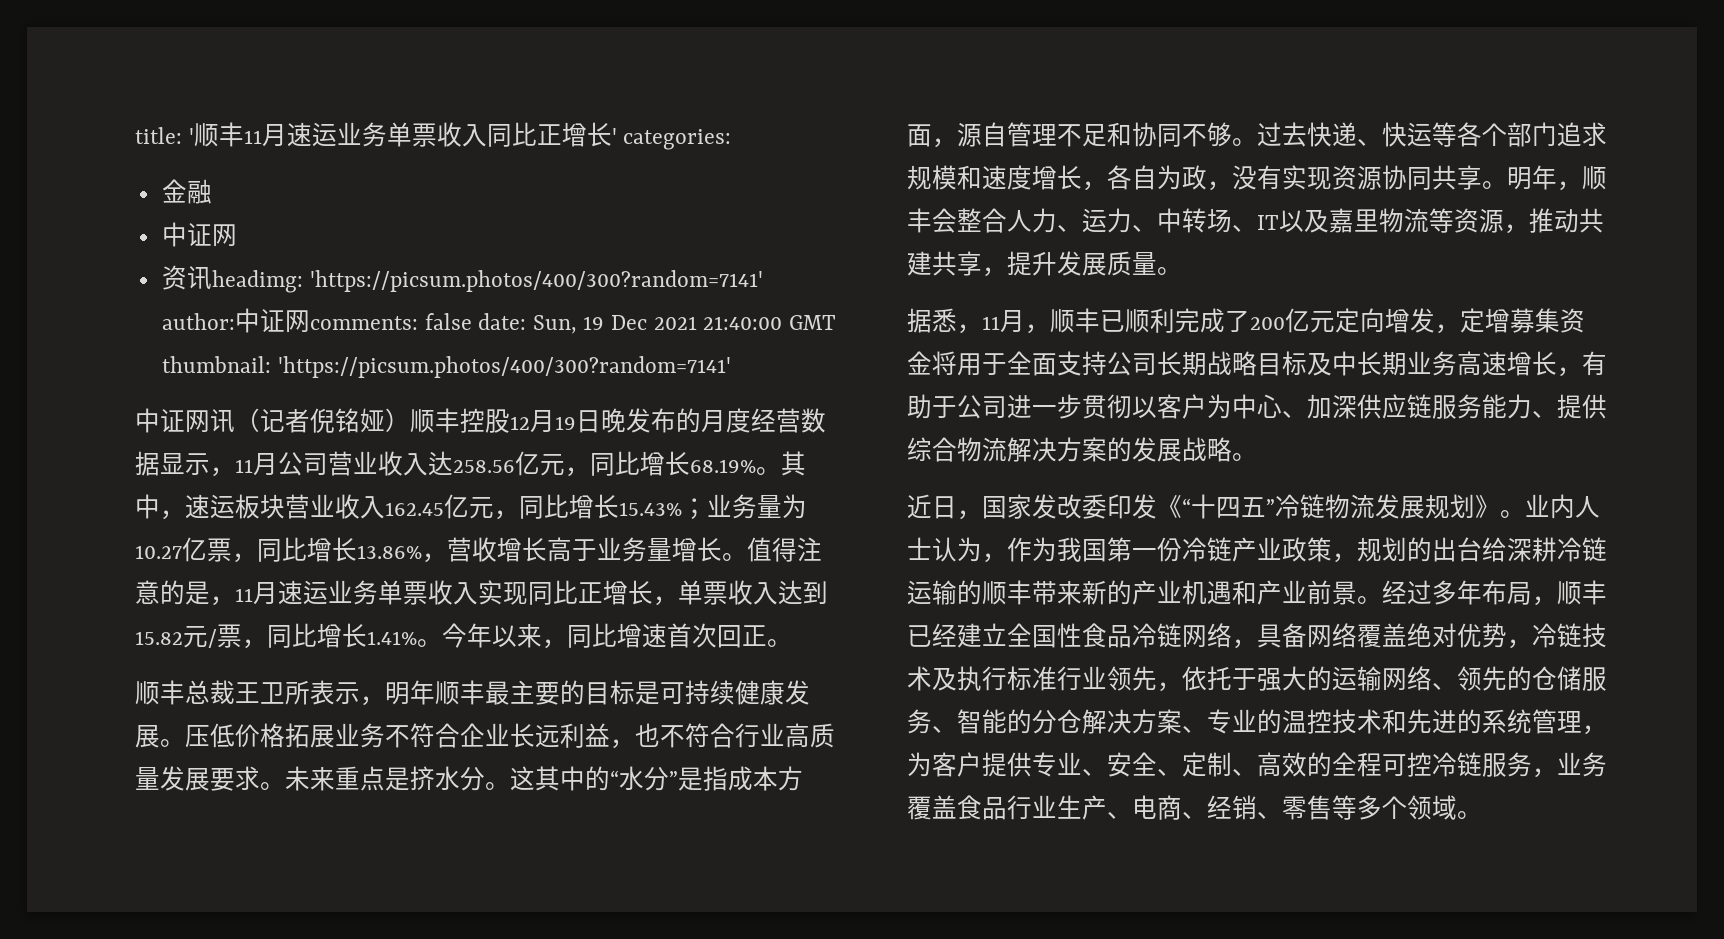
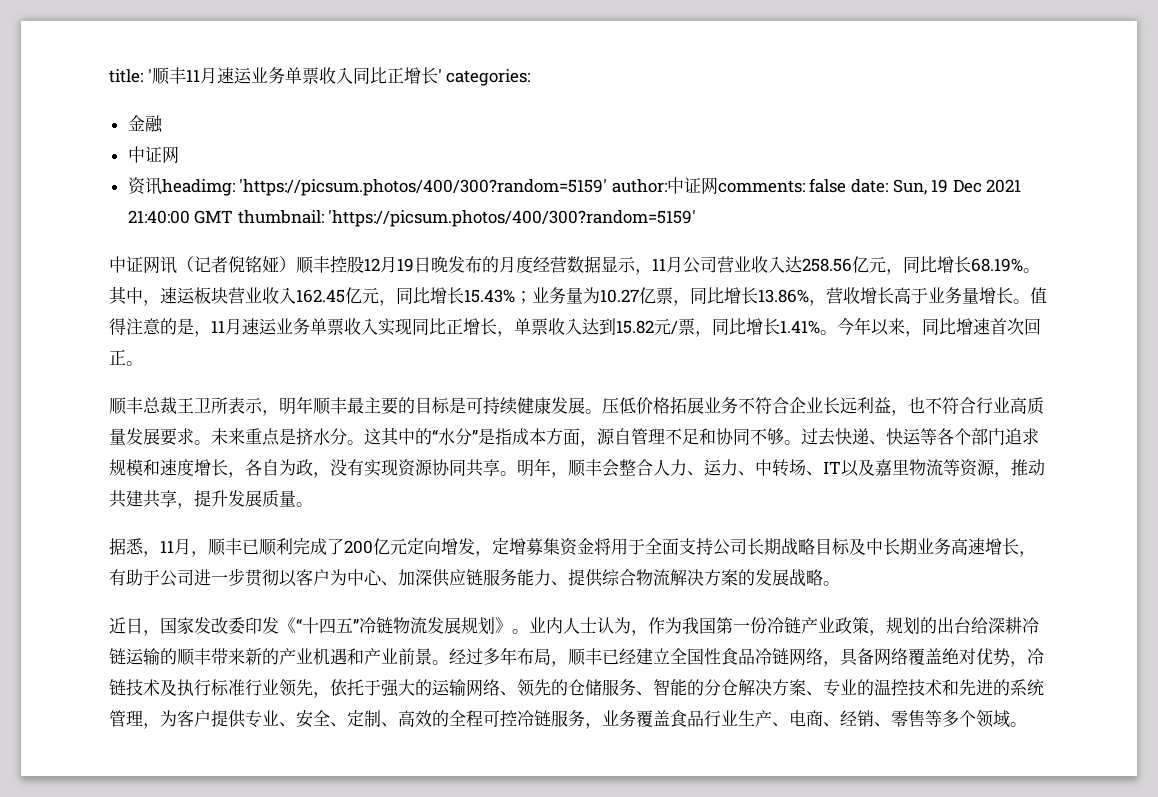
- 资讯headimg: 'https://picsum.photos/400/300?random=7141' author:中证网comments: false date: Sun, 19 Dec 2021 21:40:00 GMT thumbnail: 'https://picsum.photos/400/300?random=7141'
+ 资讯headimg: 'https://picsum.photos/400/300?random=5159' author:中证网comments: false date: Sun, 19 Dec 2021 21:40:00 GMT thumbnail: 'https://picsum.photos/400/300?random=5159'

